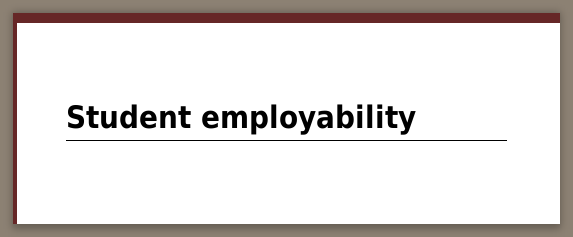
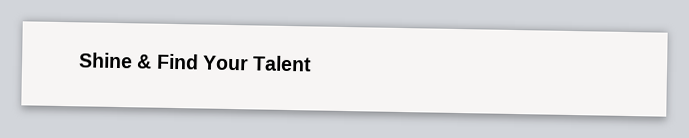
- Student employability
+ Shine & Find Your Talent

